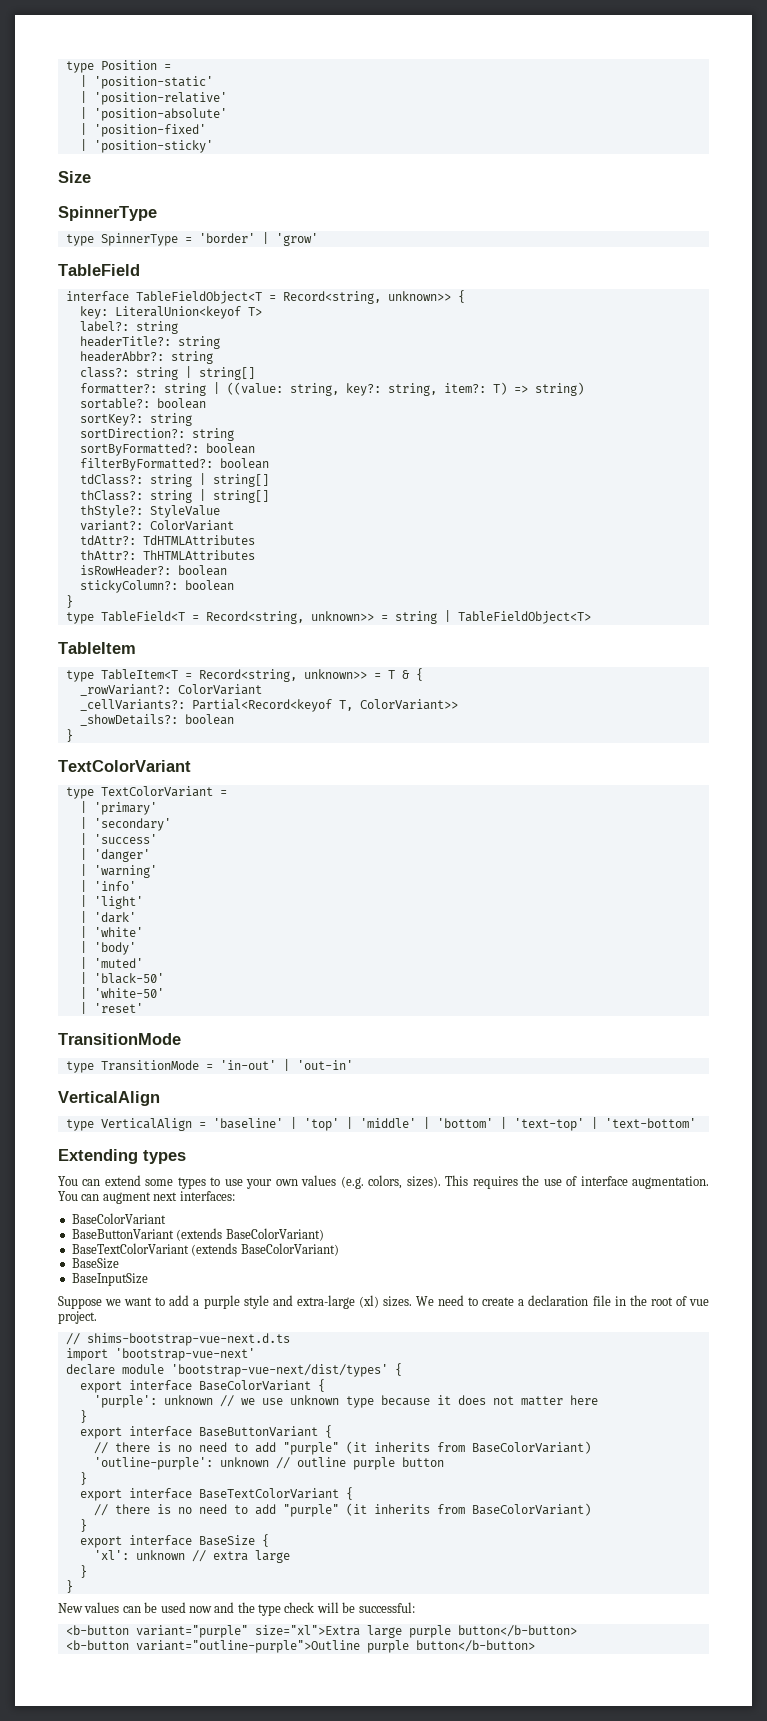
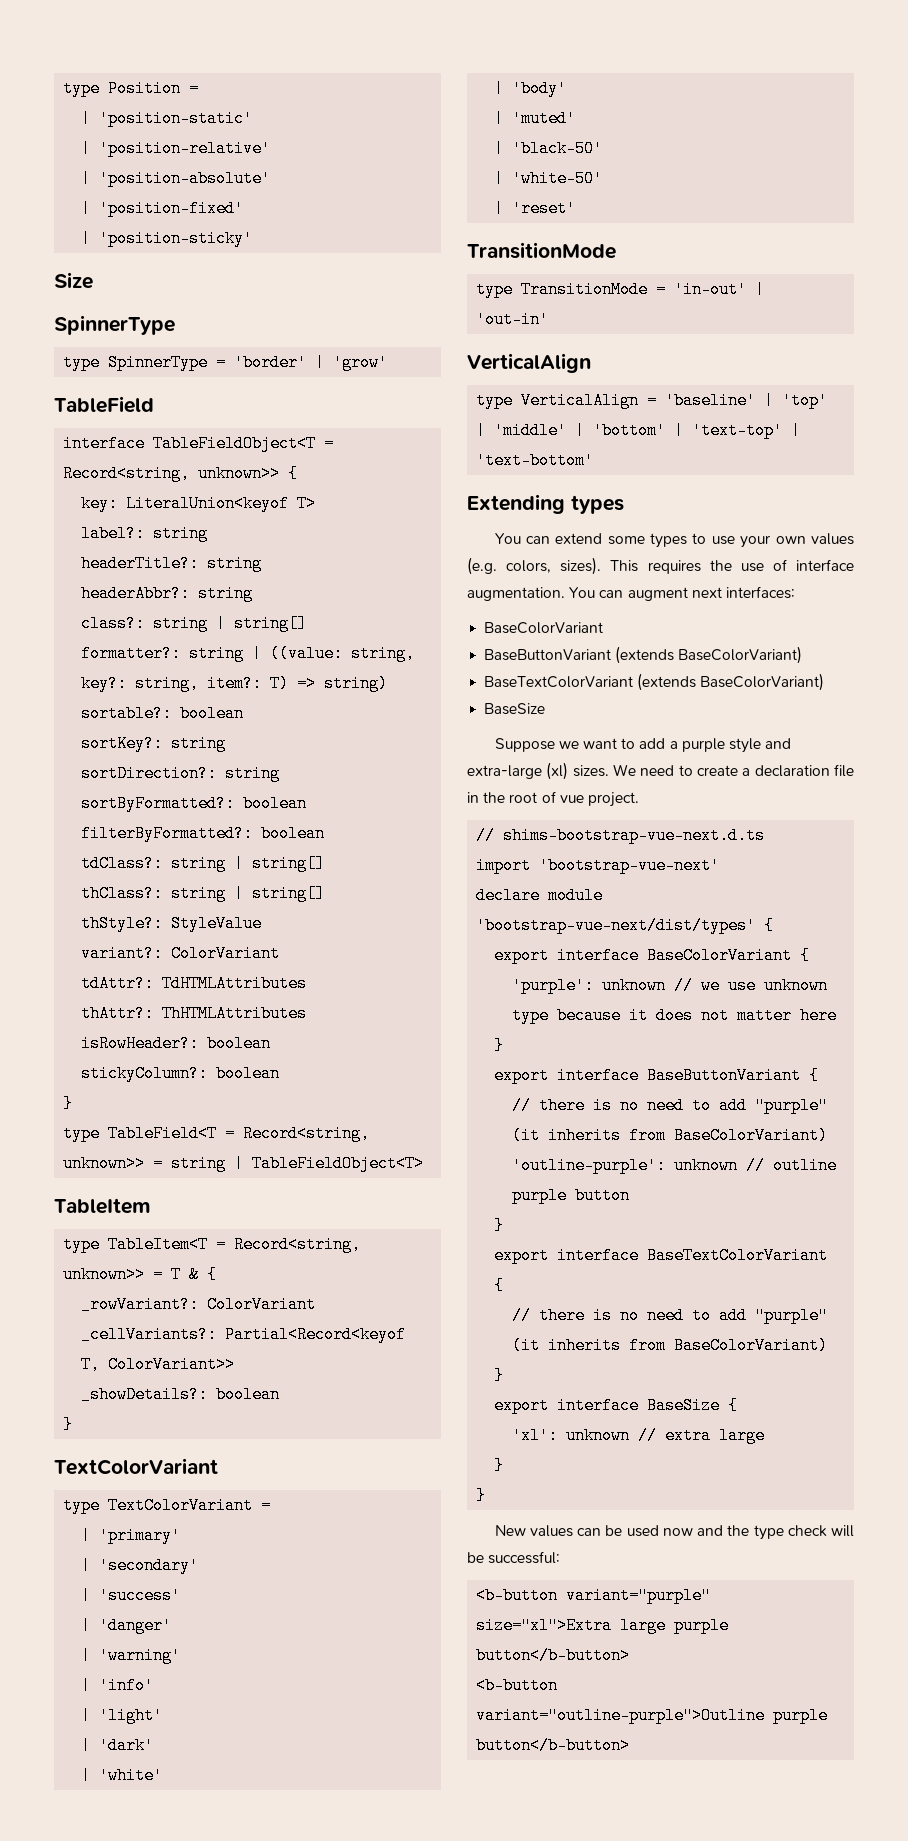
- BaseInputSize

